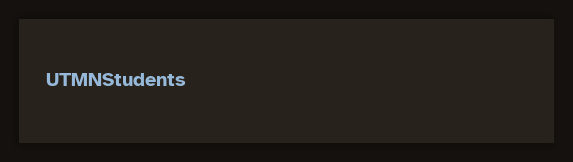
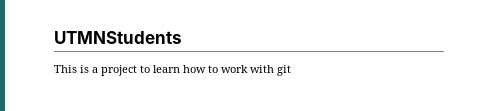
+ This is a project to learn how to work with git

